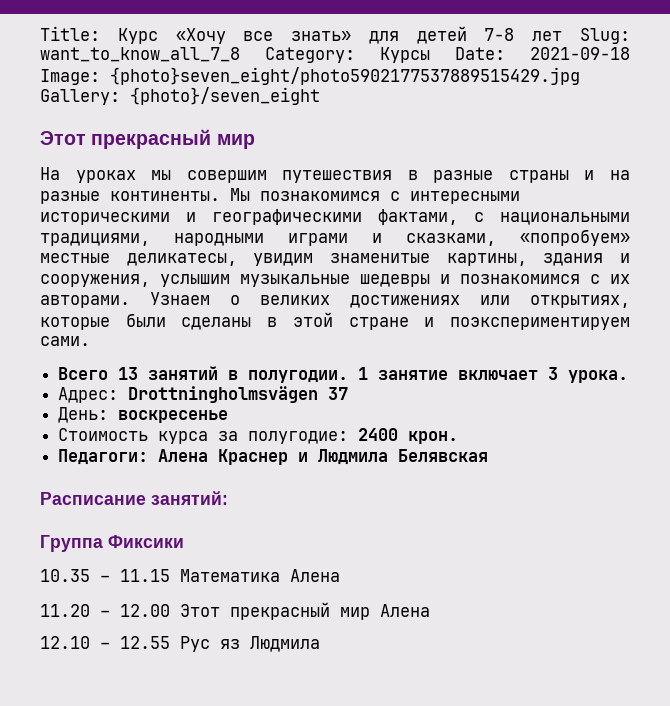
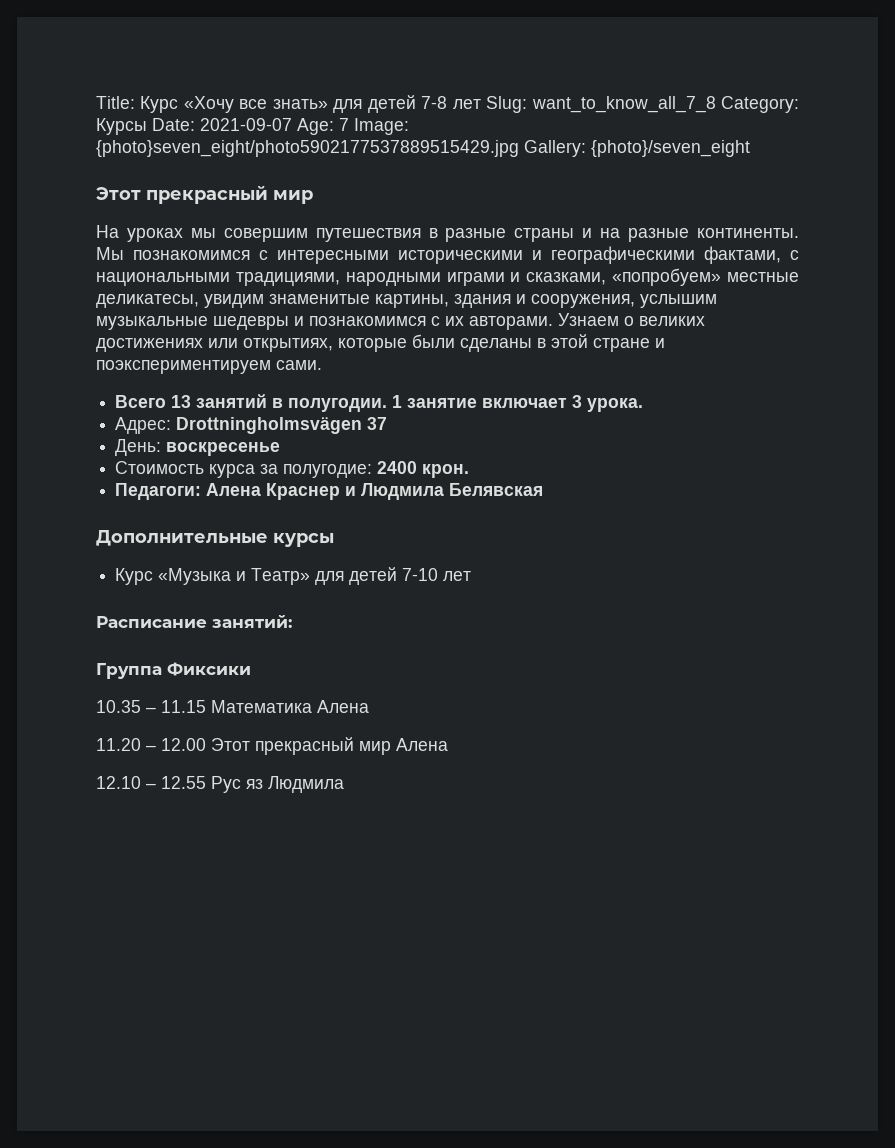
- Title: Курс «Хочу все знать» для детей 7-8 лет Slug: want_to_know_all_7_8 Category: Курсы Date: 2021-09-18 Image: {photo}seven_eight/photo5902177537889515429.jpg Gallery: {photo}/seven_eight
+ Title: Курс «Хочу все знать» для детей 7-8 лет Slug: want_to_know_all_7_8 Category: Курсы Date: 2021-09-07 Age: 7 Image: {photo}seven_eight/photo5902177537889515429.jpg Gallery: {photo}/seven_eight
+ Дополнительные курсы
+ Курс «Музыка и Театр» для детей 7-10 лет

